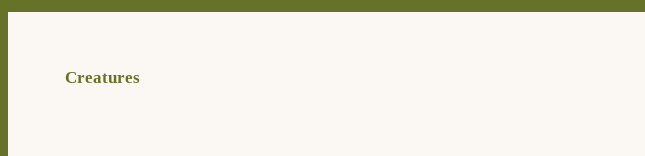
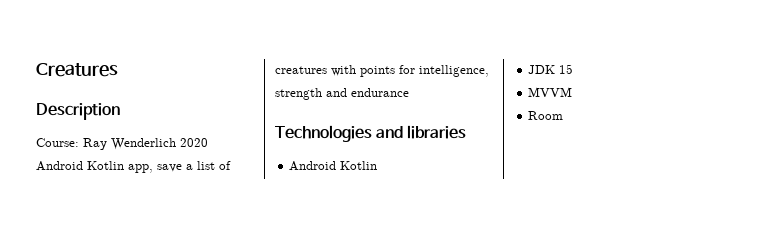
+ Description
+ Course: Ray Wenderlich 2020 Android Kotlin app, save a list of creatures with points for intelligence, strength and endurance
+ Technologies and libraries
+ Android Kotlin
+ JDK 15
+ MVVM
+ Room

